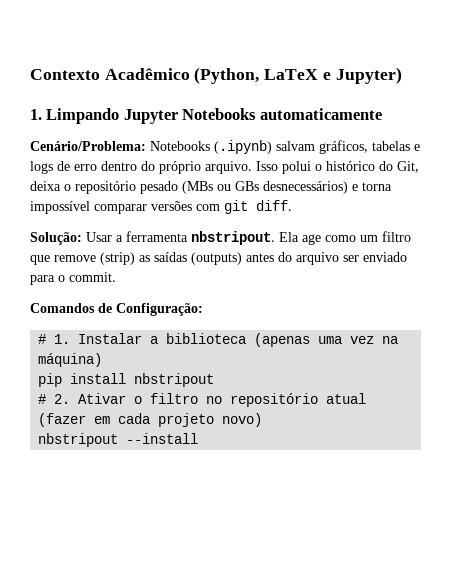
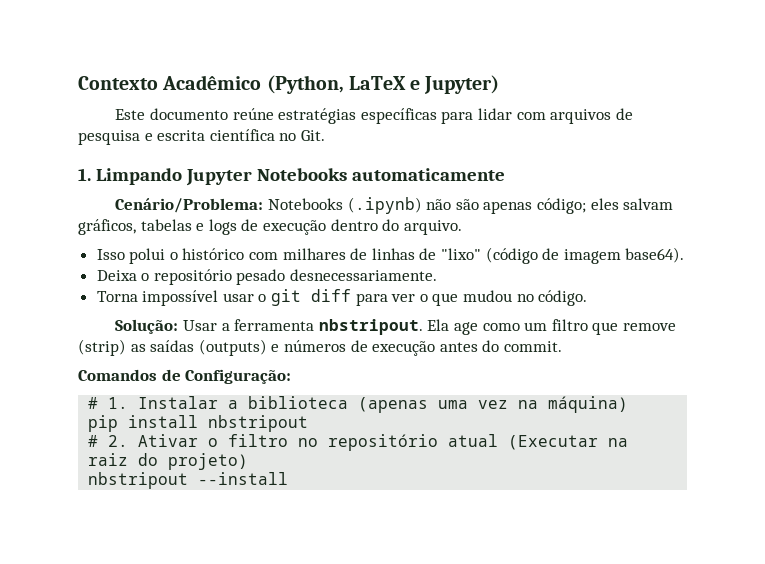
+ Este documento reúne estratégias específicas para lidar com arquivos de pesquisa e escrita científica no Git.
- Cenário/Problema: Notebooks (.ipynb) salvam gráficos, tabelas e logs de erro dentro do próprio arquivo. Isso polui o histórico do Git, deixa o repositório pesado (MBs ou GBs desnecessários) e torna impossível comparar versões com git diff.
+ Cenário/Problema: Notebooks (.ipynb) não são apenas código; eles salvam gráficos, tabelas e logs de execução dentro do arquivo.
+ Isso polui o histórico com milhares de linhas de "lixo" (código de imagem base64).
+ Deixa o repositório pesado desnecessariamente.
+ Torna impossível usar o git diff para ver o que mudou no código.
- Ela age como um filtro que remove (strip) as saídas (outputs) antes do arquivo ser enviado para o commit.
+ Ela age como um filtro que remove (strip) as saídas (outputs) e números de execução antes do commit.
- # 2. Ativar o filtro no repositório atual (fazer em cada projeto novo)
+ # 2. Ativar o filtro no repositório atual (Executar na raiz do projeto)

